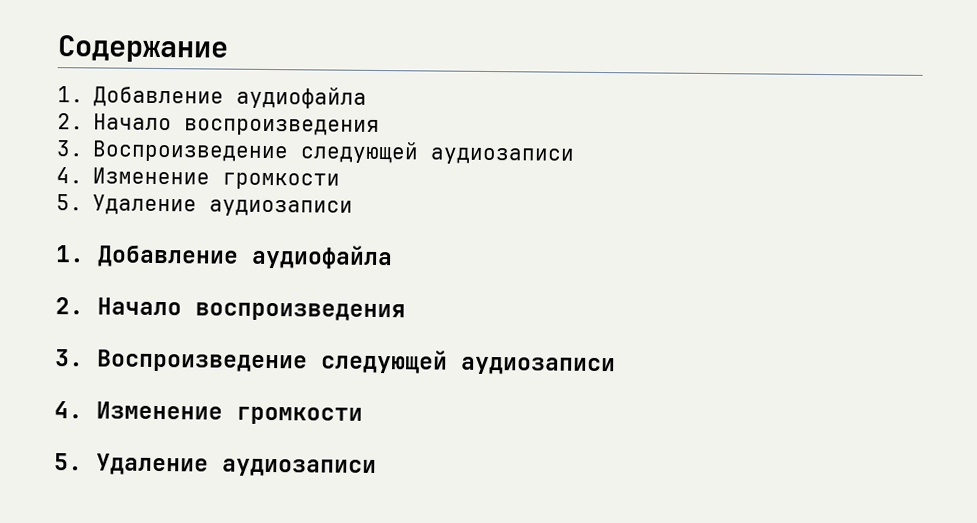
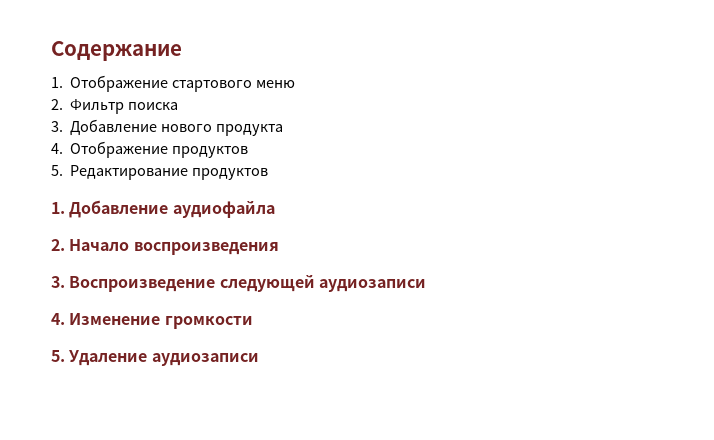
  Содержание
- 1. Добавление аудиофайла
- 2. Начало воспроизведения
- 3. Воспроизведение следующей аудиозаписи
- 4. Изменение громкости
- 5. Удаление аудиозаписи
+ 1. Отображение стартового меню
+ 2. Фильтр поиска
+ 3. Добавление нового продукта
+ 4. Отображение продуктов
+ 5. Редактирование продуктов

